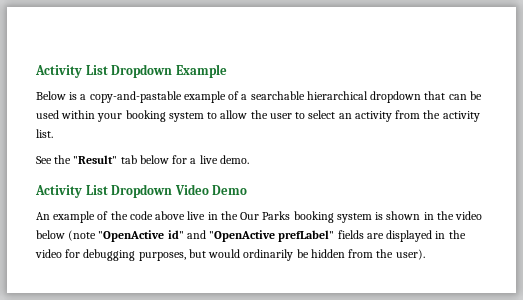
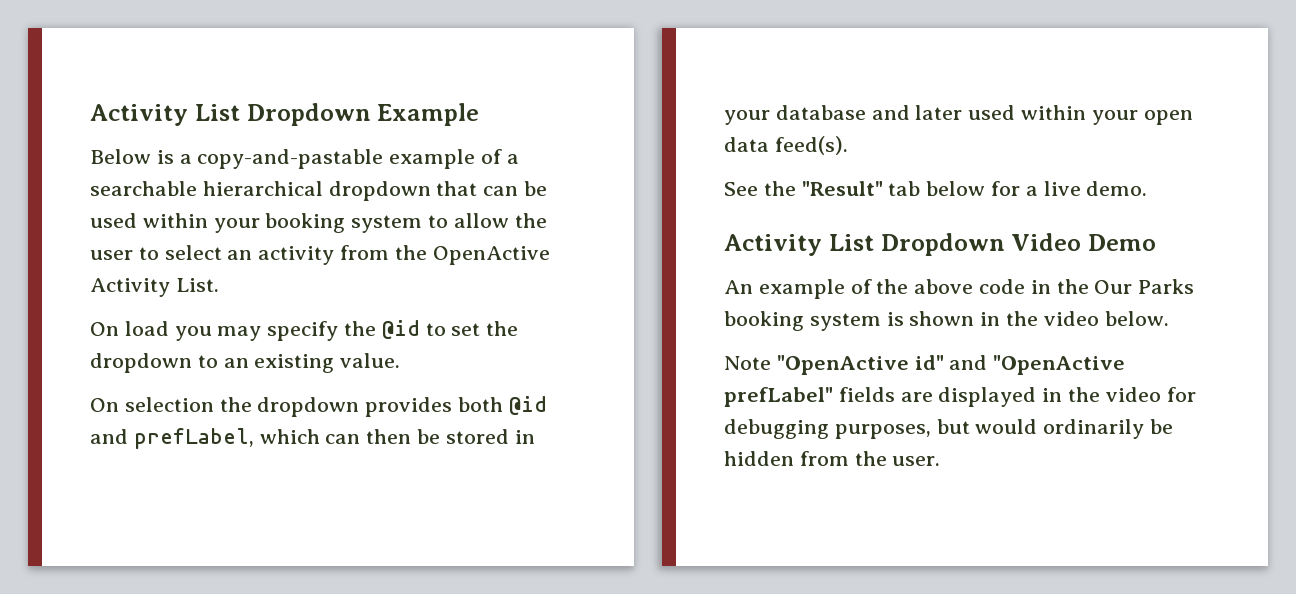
- Below is a copy-and-pastable example of a searchable hierarchical dropdown that can be used within your booking system to allow the user to select an activity from the activity list.
+ Below is a copy-and-pastable example of a searchable hierarchical dropdown that can be used within your booking system to allow the user to select an activity from the OpenActive Activity List.
+ On load you may specify the @id to set the dropdown to an existing value.
+ On selection the dropdown provides both @id and prefLabel, which can then be stored in your database and later used within your open data feed(s).
- An example of the code above live in the Our Parks booking system is shown in the video below (note "OpenActive id" and "OpenActive prefLabel" fields are displayed in the video for debugging purposes, but would ordinarily be hidden from the user).
+ An example of the above code in the Our Parks booking system is shown in the video below.
+ Note "OpenActive id" and "OpenActive prefLabel" fields are displayed in the video for debugging purposes, but would ordinarily be hidden from the user.

